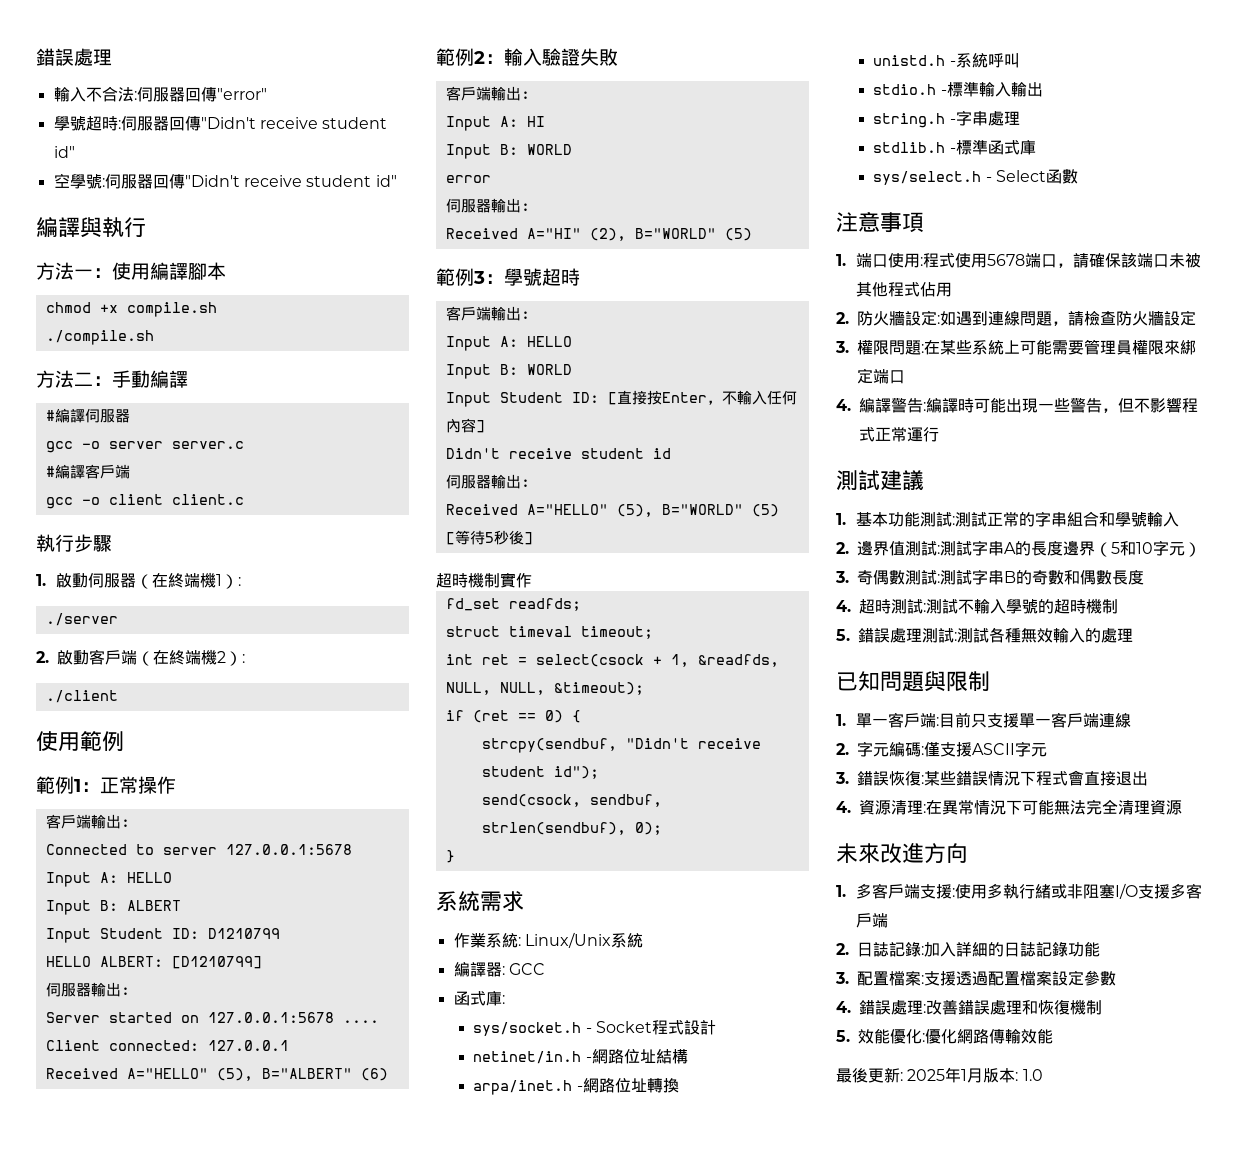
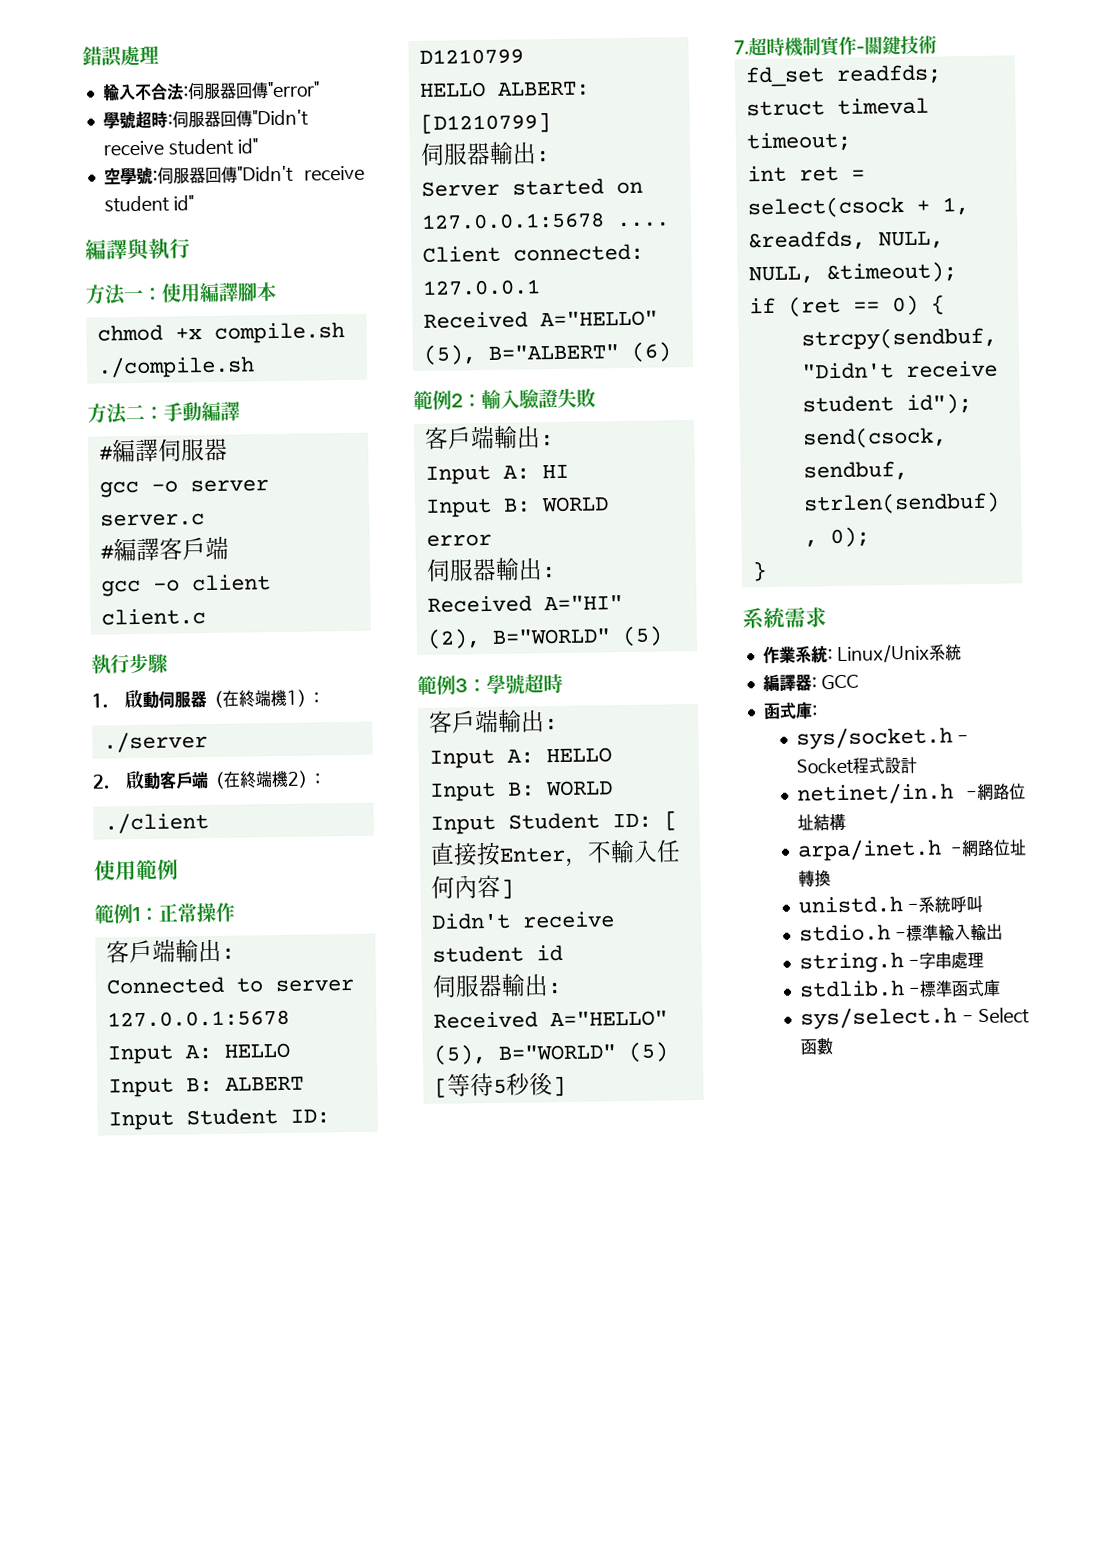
- 超時機制實作
+ 7.超時機制實作-關鍵技術
- 注意事項
- 1.端口使用:程式使用5678端口，請確保該端口未被其他程式佔用
- 2.防火牆設定:如遇到連線問題，請檢查防火牆設定
- 3.權限問題:在某些系統上可能需要管理員權限來綁定端口
- 4.編譯警告:編譯時可能出現一些警告，但不影響程式正常運行
- 測試建議
- 1.基本功能測試:測試正常的字串組合和學號輸入
- 2.邊界值測試:測試字串A的長度邊界（5和10字元）
- 3.奇偶數測試:測試字串B的奇數和偶數長度
- 4.超時測試:測試不輸入學號的超時機制
- 5.錯誤處理測試:測試各種無效輸入的處理
- 已知問題與限制
- 1.單一客戶端:目前只支援單一客戶端連線
- 2.字元編碼:僅支援ASCII字元
- 3.錯誤恢復:某些錯誤情況下程式會直接退出
- 4.資源清理:在異常情況下可能無法完全清理資源
- 未來改進方向
- 1.多客戶端支援:使用多執行緒或非阻塞I/O支援多客戶端
- 2.日誌記錄:加入詳細的日誌記錄功能
- 3.配置檔案:支援透過配置檔案設定參數
- 4.錯誤處理:改善錯誤處理和恢復機制
- 5.效能優化:優化網路傳輸效能
- 最後更新: 2025年1月版本: 1.0

